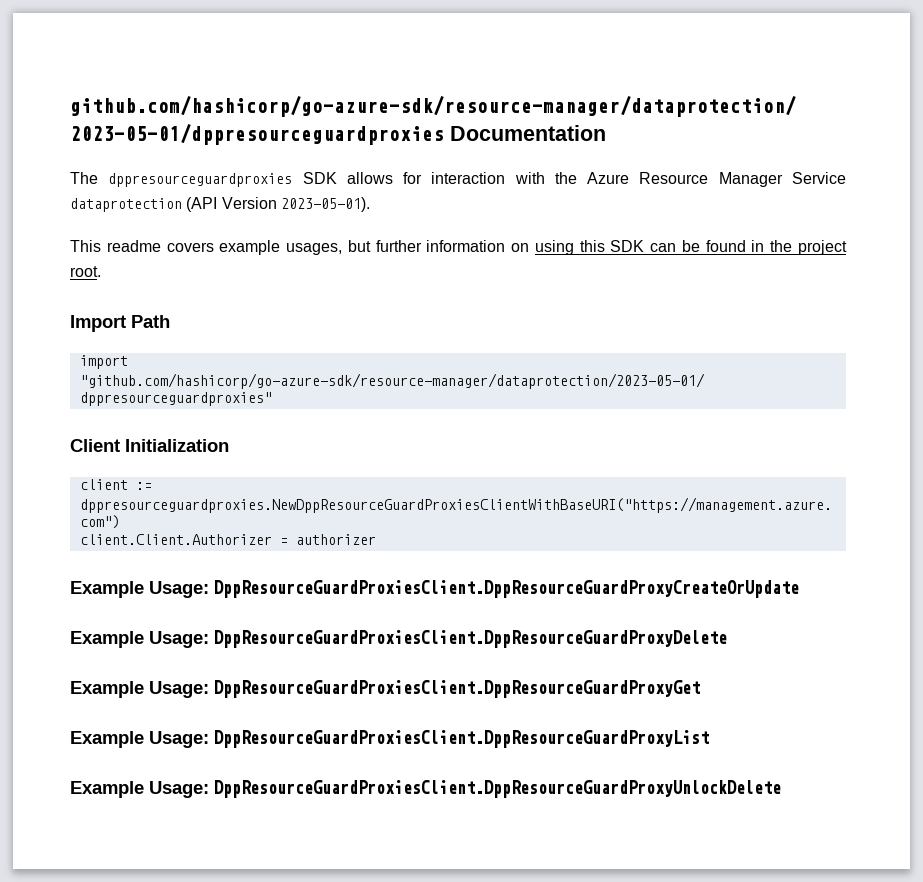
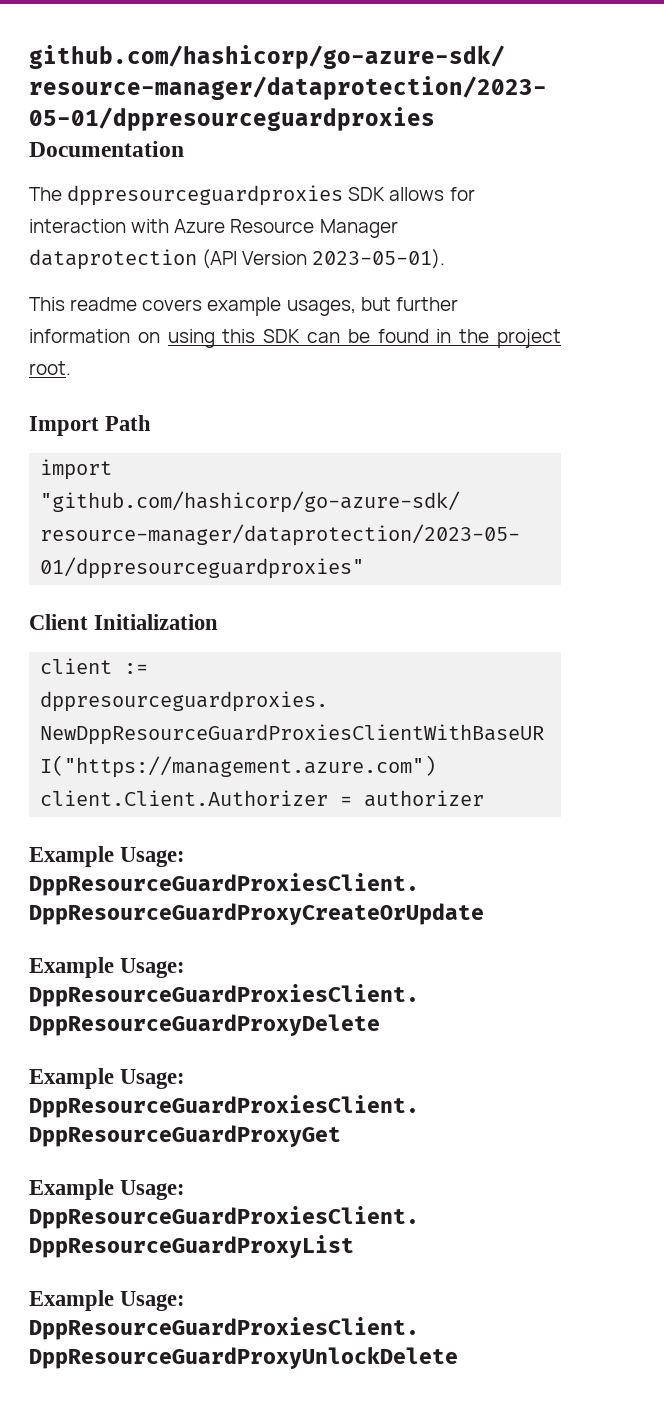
- The dppresourceguardproxies SDK allows for interaction with the Azure Resource Manager Service dataprotection (API Version 2023-05-01).
+ The dppresourceguardproxies SDK allows for interaction with Azure Resource Manager dataprotection (API Version 2023-05-01).

